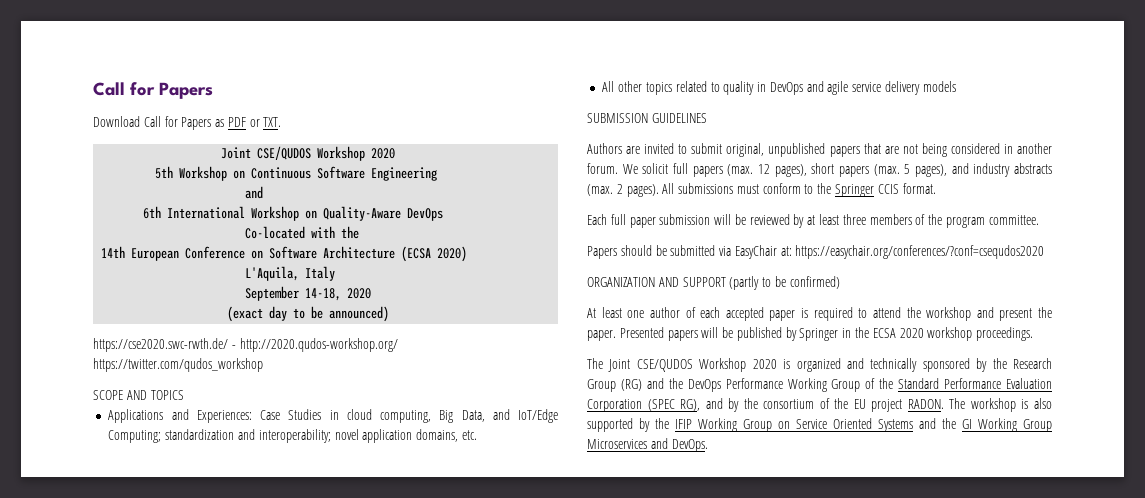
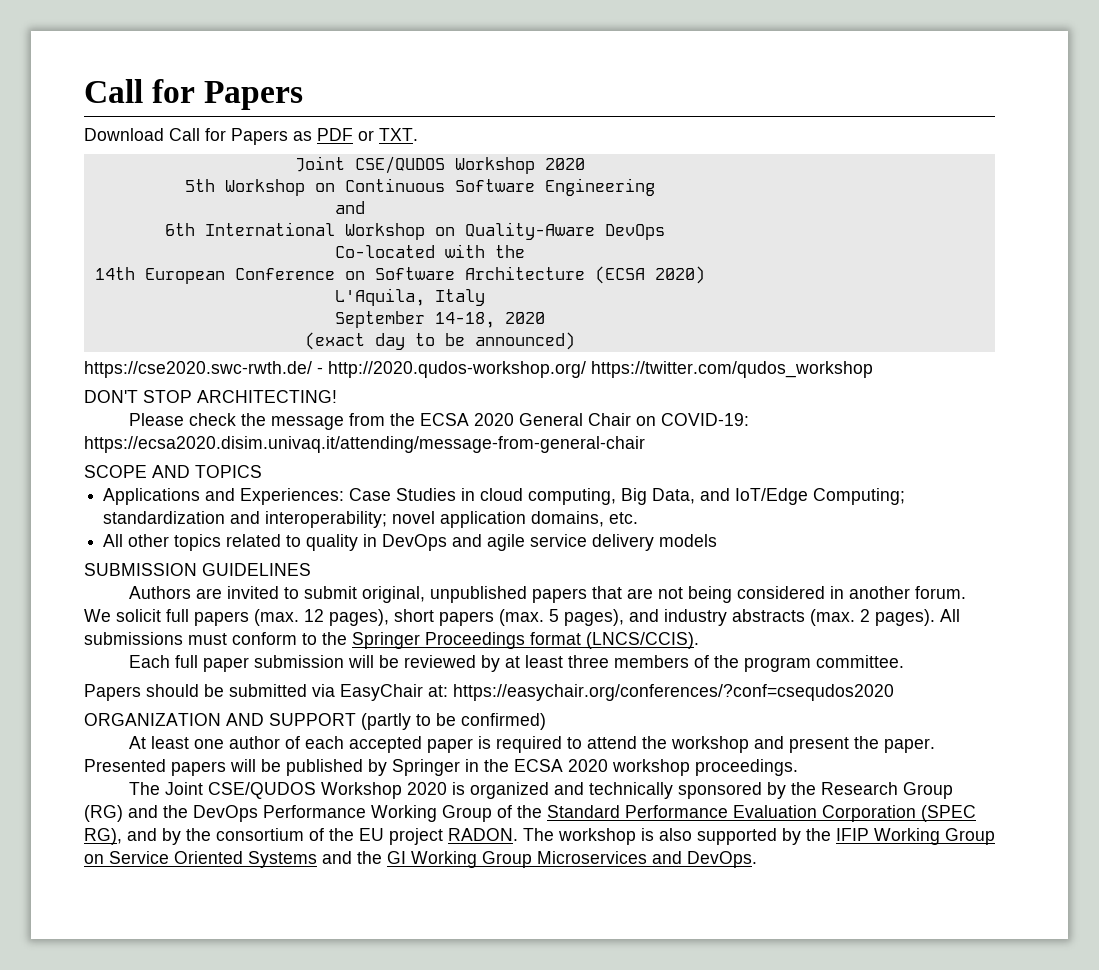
+ DON'T STOP ARCHITECTING!
+ Please check the message from the ECSA 2020 General Chair on COVID-19: https://ecsa2020.disim.univaq.it/attending/message-from-general-chair
- All submissions must conform to the Springer CCIS format.
+ All submissions must conform to the Springer Proceedings format (LNCS/CCIS).

